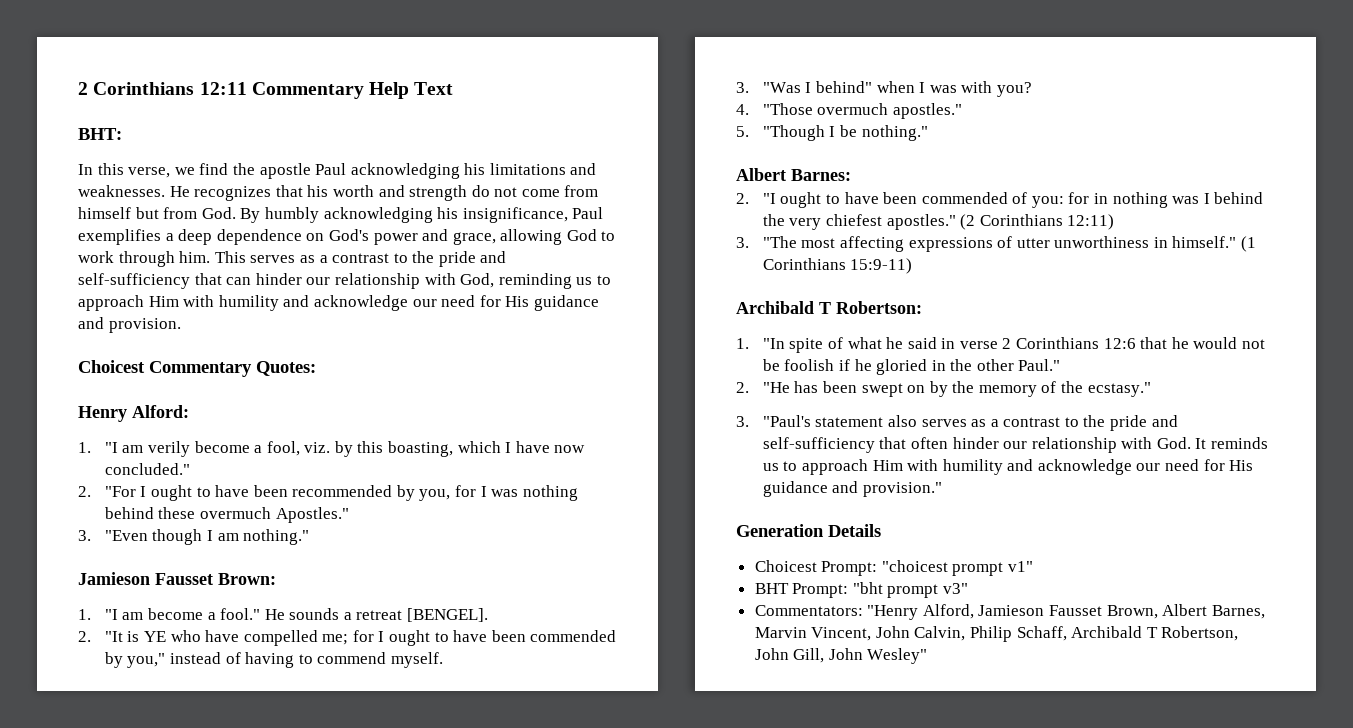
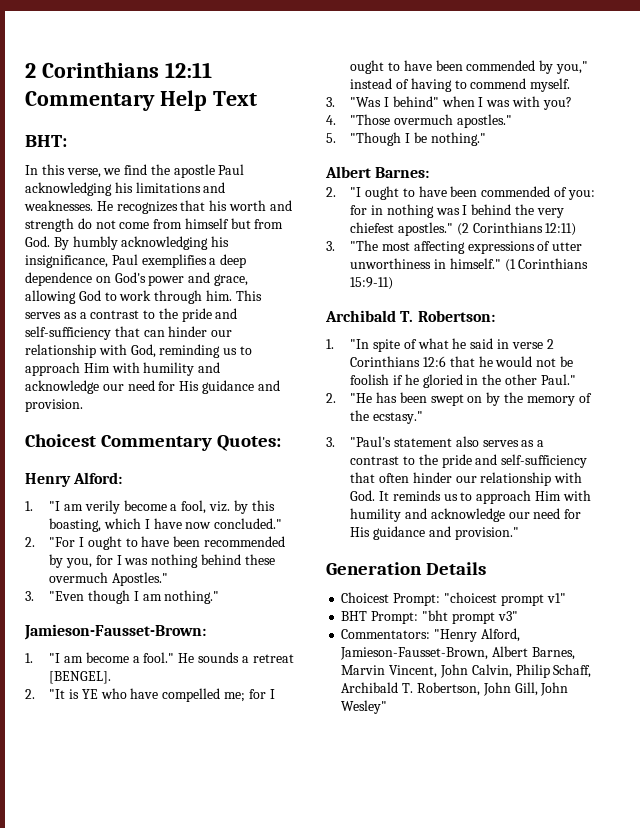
- Jamieson Fausset Brown:
+ Jamieson-Fausset-Brown:
- Archibald T Robertson:
+ Archibald T. Robertson:
- Commentators: "Henry Alford, Jamieson Fausset Brown, Albert Barnes, Marvin Vincent, John Calvin, Philip Schaff, Archibald T Robertson, John Gill, John Wesley"
+ Commentators: "Henry Alford, Jamieson-Fausset-Brown, Albert Barnes, Marvin Vincent, John Calvin, Philip Schaff, Archibald T. Robertson, John Gill, John Wesley"

